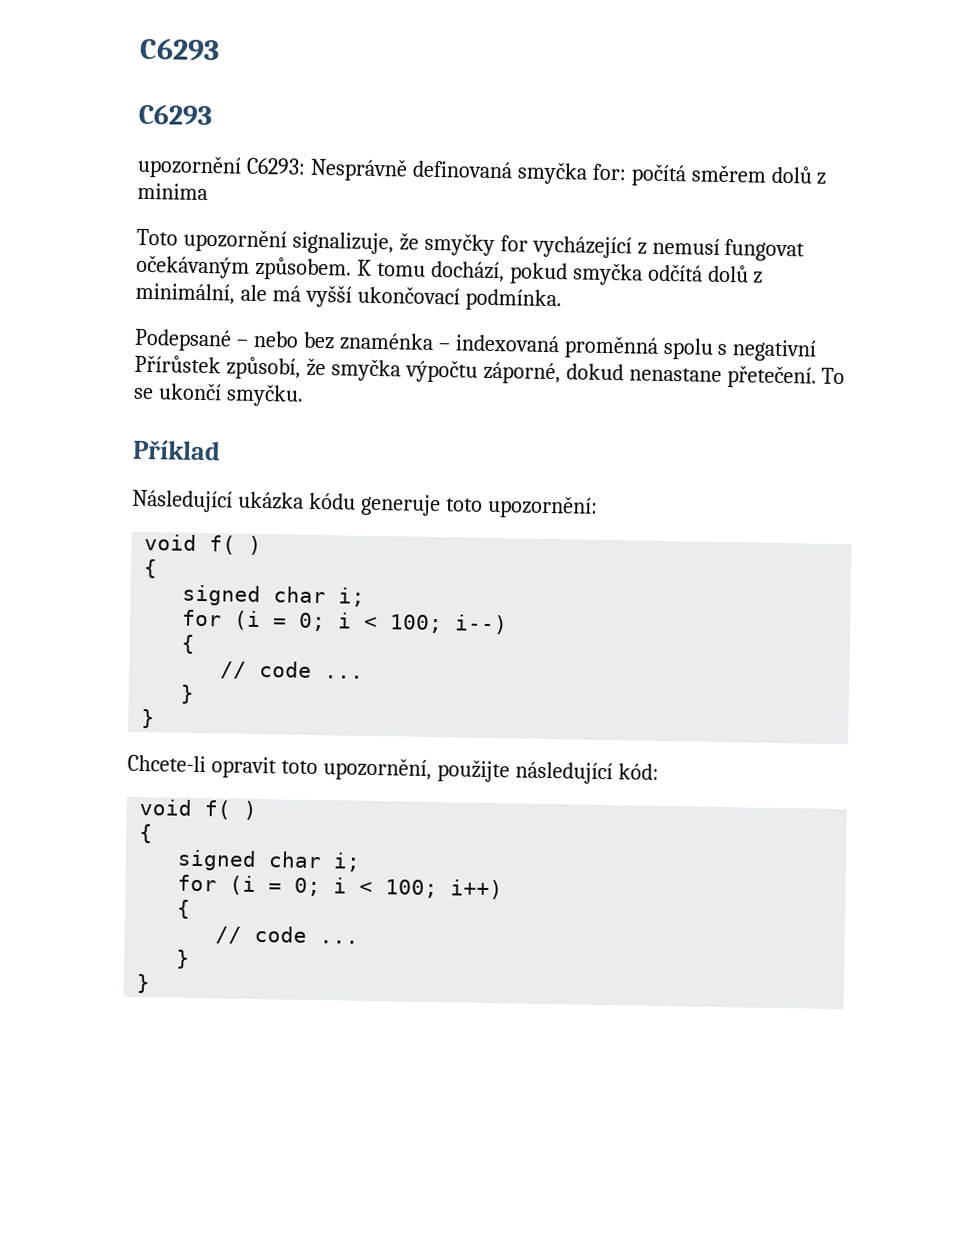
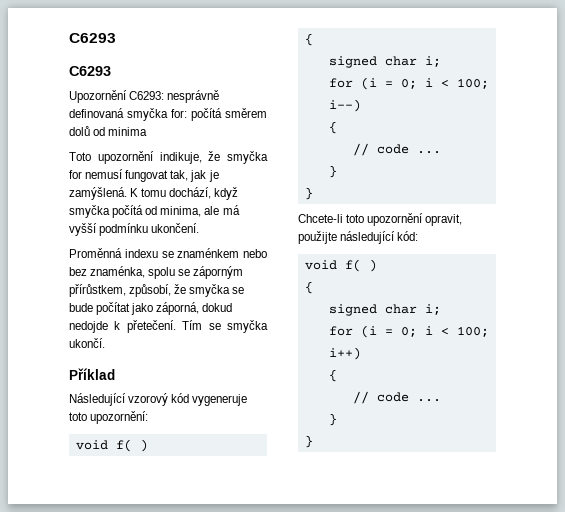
- upozornění C6293: Nesprávně definovaná smyčka for: počítá směrem dolů z minima
+ Upozornění C6293: nesprávně definovaná smyčka for: počítá směrem dolů od minima
- Toto upozornění signalizuje, že smyčky for vycházející z nemusí fungovat očekávaným způsobem. K tomu dochází, pokud smyčka odčítá dolů z minimální, ale má vyšší ukončovací podmínka.
- Podepsané – nebo bez znaménka – indexovaná proměnná spolu s negativní Přírůstek způsobí, že smyčka výpočtu záporné, dokud nenastane přetečení. To se ukončí smyčku.
+ Toto upozornění indikuje, že smyčka for nemusí fungovat tak, jak je zamýšlená. K tomu dochází, když smyčka počítá od minima, ale má vyšší podmínku ukončení.
+ Proměnná indexu se znaménkem nebo bez znaménka, spolu se záporným přírůstkem, způsobí, že smyčka se bude počítat jako záporná, dokud nedojde k přetečení. Tím se smyčka ukončí.
- Následující ukázka kódu generuje toto upozornění:
+ Následující vzorový kód vygeneruje toto upozornění:
- Chcete-li opravit toto upozornění, použijte následující kód:
+ Chcete-li toto upozornění opravit, použijte následující kód:

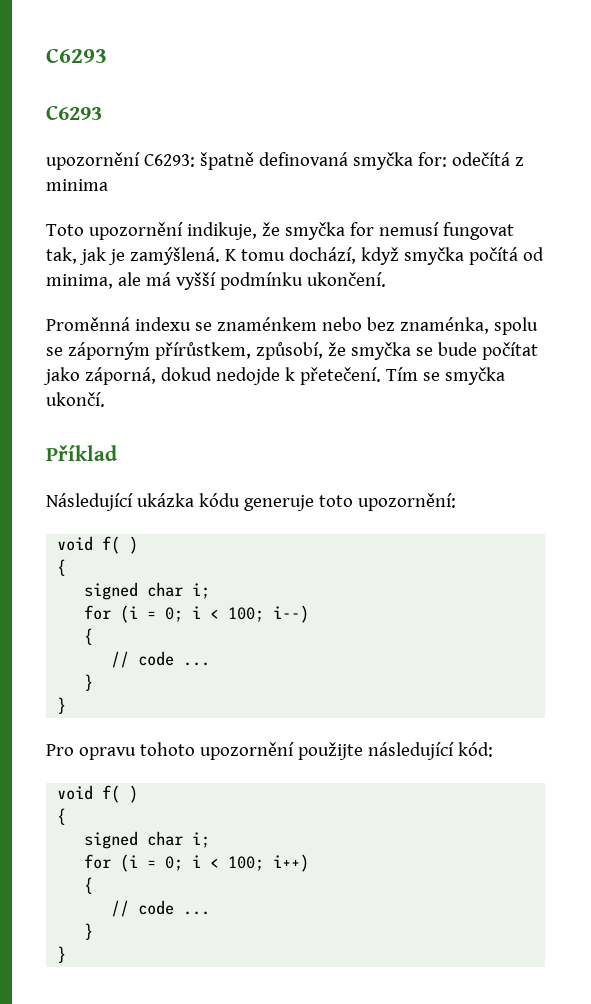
- Upozornění C6293: nesprávně definovaná smyčka for: počítá směrem dolů od minima
+ upozornění C6293: špatně definovaná smyčka for: odečítá z minima
- Následující vzorový kód vygeneruje toto upozornění:
+ Následující ukázka kódu generuje toto upozornění:
- Chcete-li toto upozornění opravit, použijte následující kód:
+ Pro opravu tohoto upozornění použijte následující kód:

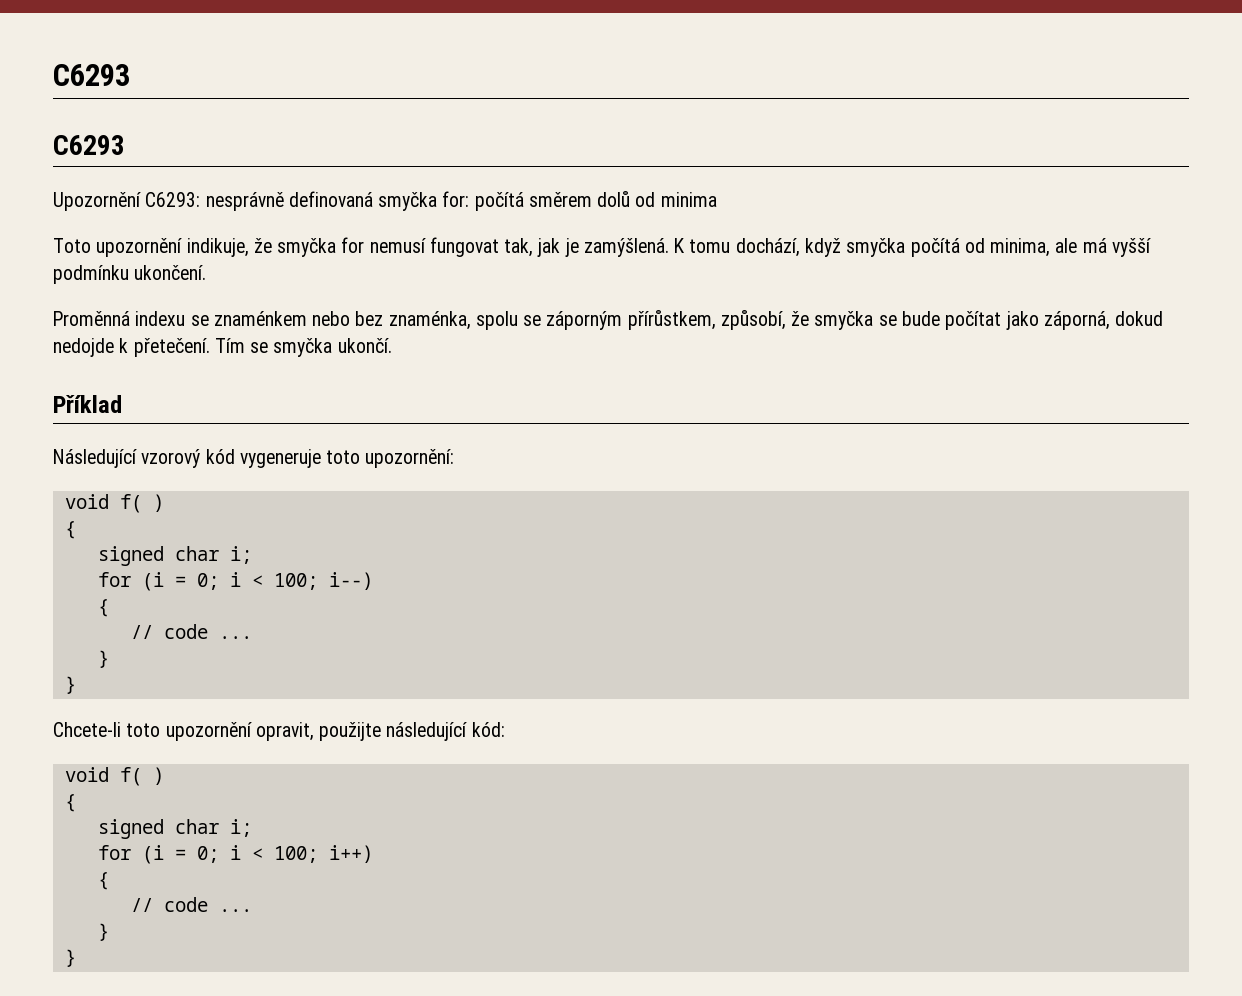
- upozornění C6293: špatně definovaná smyčka for: odečítá z minima
+ Upozornění C6293: nesprávně definovaná smyčka for: počítá směrem dolů od minima
- Následující ukázka kódu generuje toto upozornění:
+ Následující vzorový kód vygeneruje toto upozornění:
- Pro opravu tohoto upozornění použijte následující kód:
+ Chcete-li toto upozornění opravit, použijte následující kód:

